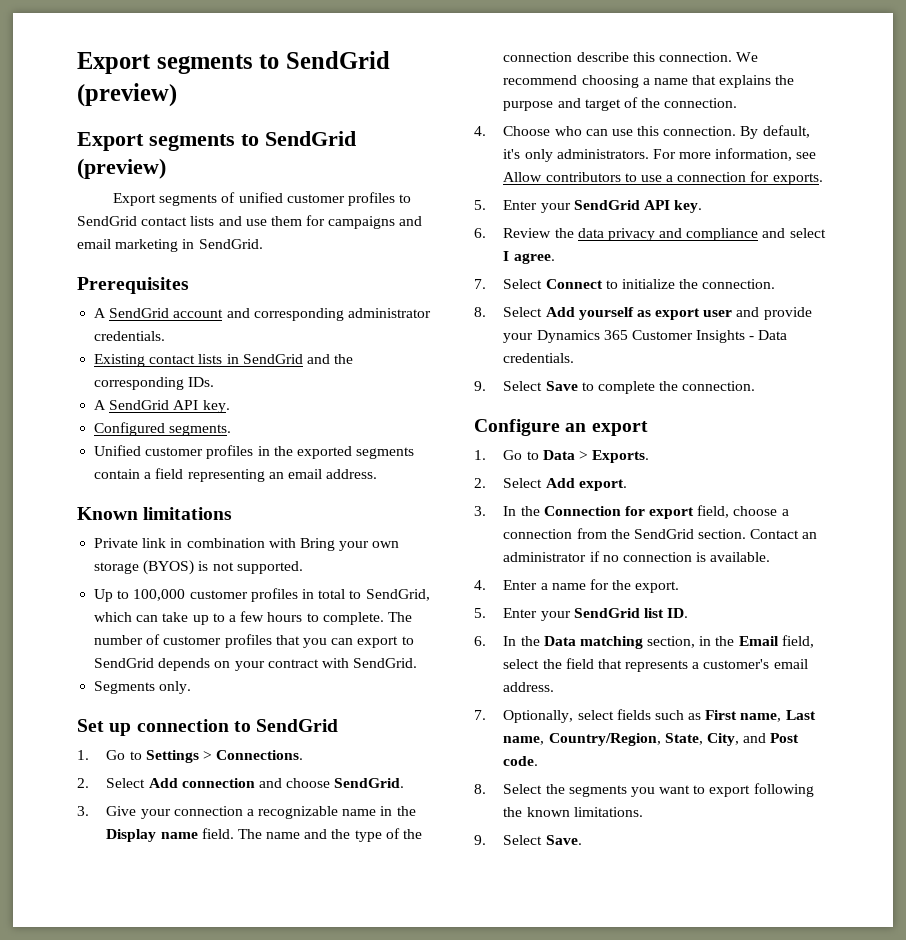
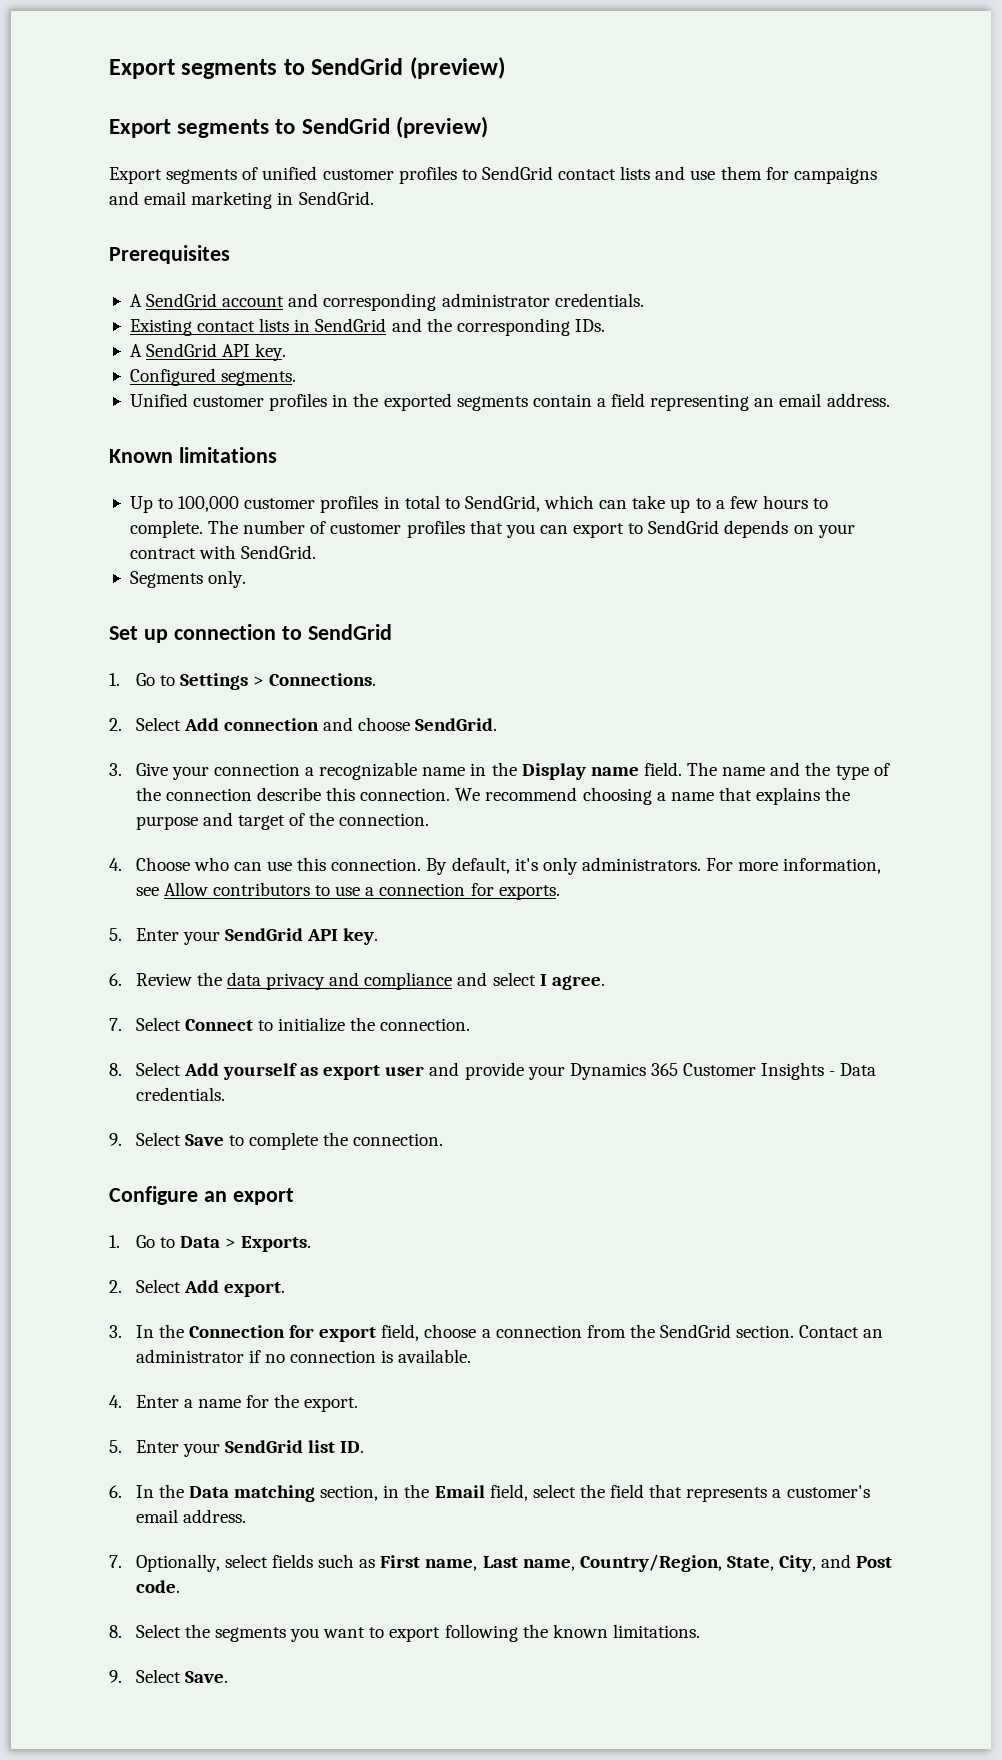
- Private link in combination with Bring your own storage (BYOS) is not supported.

